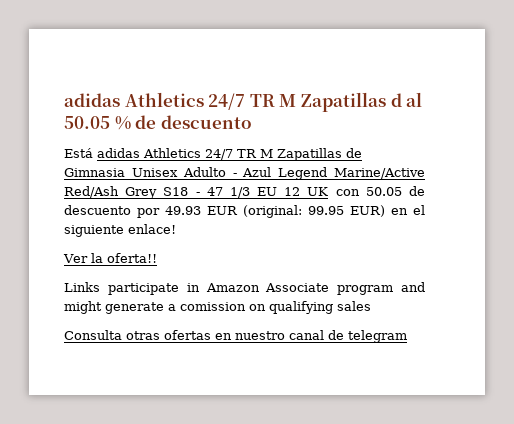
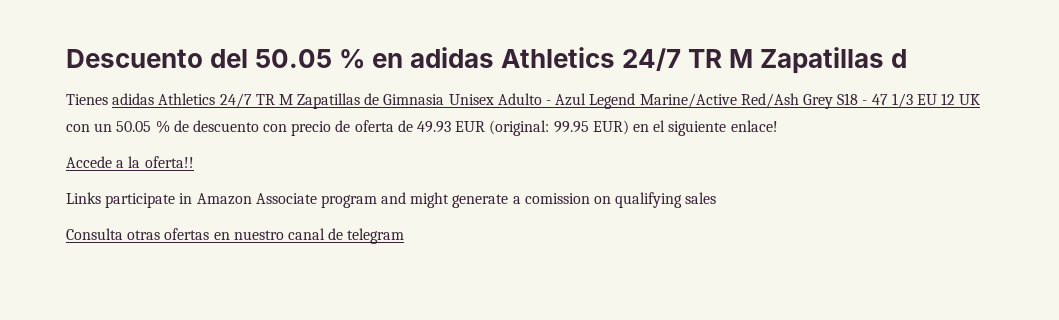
- adidas Athletics 24/7 TR M Zapatillas d al 50.05 % de descuento
- Está adidas Athletics 24/7 TR M Zapatillas de Gimnasia Unisex Adulto - Azul Legend Marine/Active Red/Ash Grey S18 - 47 1/3 EU 12 UK con 50.05 de descuento por 49.93 EUR (original: 99.95 EUR) en el siguiente enlace!
+ Descuento del 50.05 % en adidas Athletics 24/7 TR M Zapatillas d
+ Tienes adidas Athletics 24/7 TR M Zapatillas de Gimnasia Unisex Adulto - Azul Legend Marine/Active Red/Ash Grey S18 - 47 1/3 EU 12 UK con un 50.05 % de descuento con precio de oferta de 49.93 EUR (original: 99.95 EUR) en el siguiente enlace!
- Ver la oferta!!
+ Accede a la oferta!!

